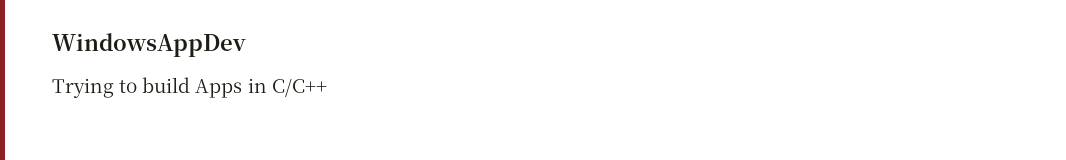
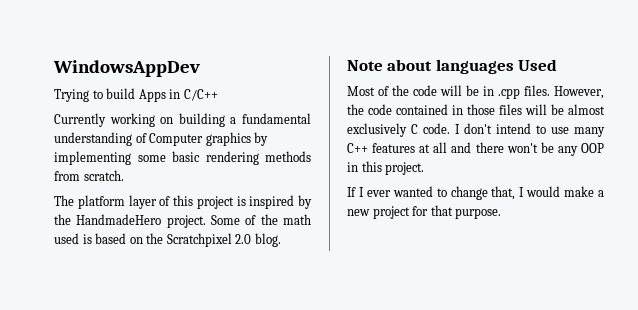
+ Currently working on building a fundamental understanding of Computer graphics by implementing some basic rendering methods from scratch.
+ The platform layer of this project is inspired by the HandmadeHero project. Some of the math used is based on the Scratchpixel 2.0 blog.
+ Note about languages Used
+ Most of the code will be in .cpp files. However, the code contained in those files will be almost exclusively C code. I don't intend to use many C++ features at all and there won't be any OOP in this project.
+ If I ever wanted to change that, I would make a new project for that purpose.

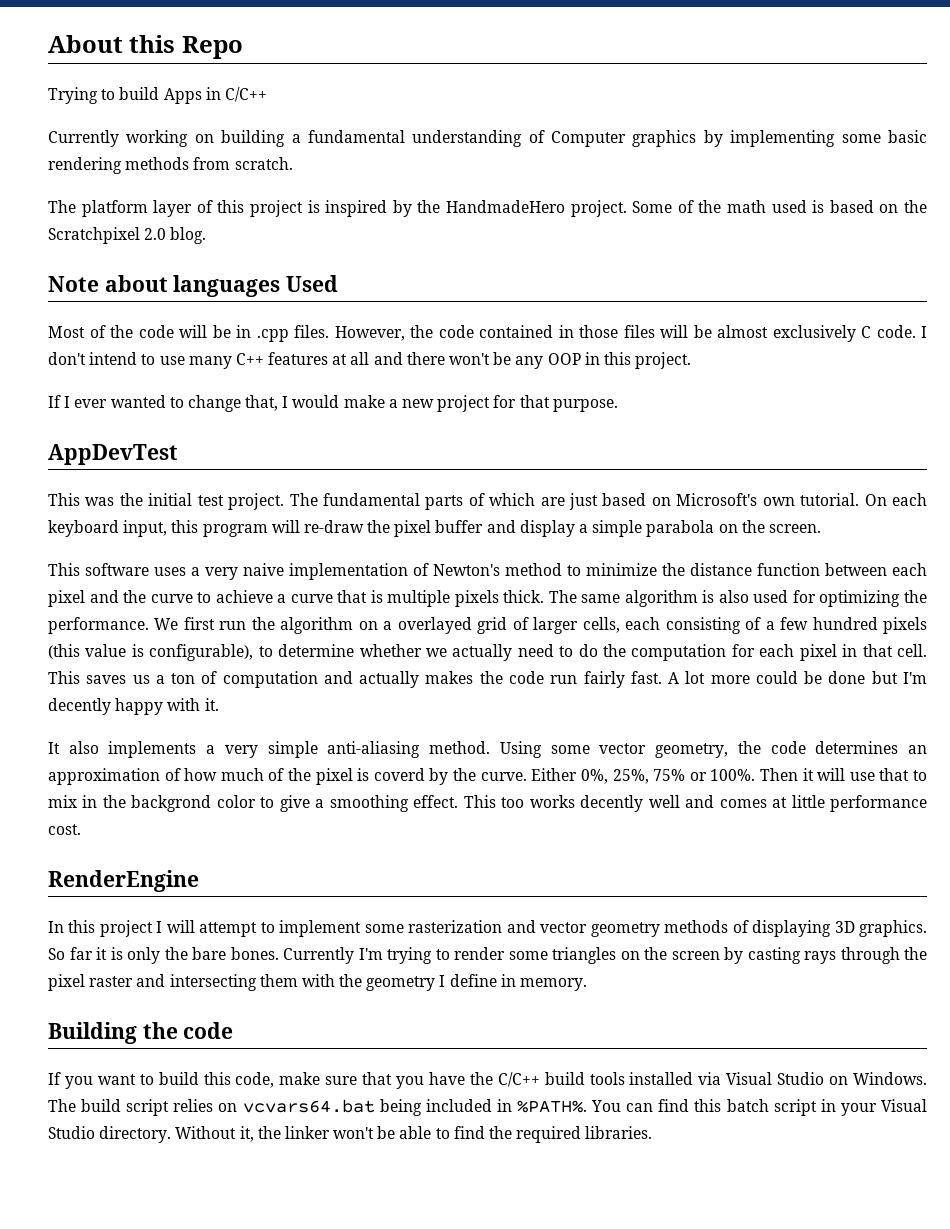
- WindowsAppDev
+ About this Repo
+ AppDevTest
+ This was the initial test project. The fundamental parts of which are just based on Microsoft's own tutorial. On each keyboard input, this program will re-draw the pixel buffer and display a simple parabola on the screen.
+ This software uses a very naive implementation of Newton's method to minimize the distance function between each pixel and the curve to achieve a curve that is multiple pixels thick. The same algorithm is also used for optimizing the performance. We first run the algorithm on a overlayed grid of larger cells, each consisting of a few hundred pixels (this value is configurable), to determine whether we actually need to do the computation for each pixel in that cell. This saves us a ton of computation and actually makes the code run fairly fast. A lot more could be done but I'm decently happy with it.
+ It also implements a very simple anti-aliasing method. Using some vector geometry, the code determines an approximation of how much of the pixel is coverd by the curve. Either 0%, 25%, 75% or 100%. Then it will use that to mix in the backgrond color to give a smoothing effect. This too works decently well and comes at little performance cost.
+ RenderEngine
+ In this project I will attempt to implement some rasterization and vector geometry methods of displaying 3D graphics. So far it is only the bare bones. Currently I'm trying to render some triangles on the screen by casting rays through the pixel raster and intersecting them with the geometry I define in memory.
+ Building the code
+ If you want to build this code, make sure that you have the C/C++ build tools installed via Visual Studio on Windows. The build script relies on vcvars64.bat being included in %PATH%. You can find this batch script in your Visual Studio directory. Without it, the linker won't be able to find the required libraries.

